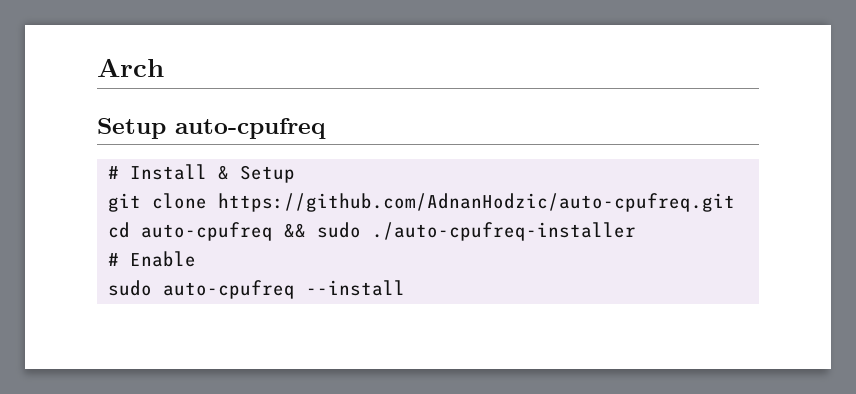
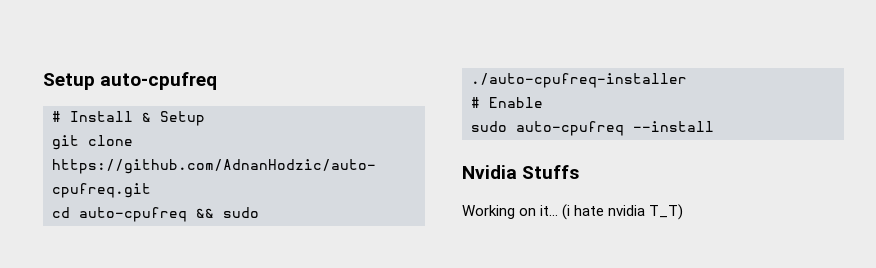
- Arch
+ Nvidia Stuffs
+ Working on it... (i hate nvidia T_T)

